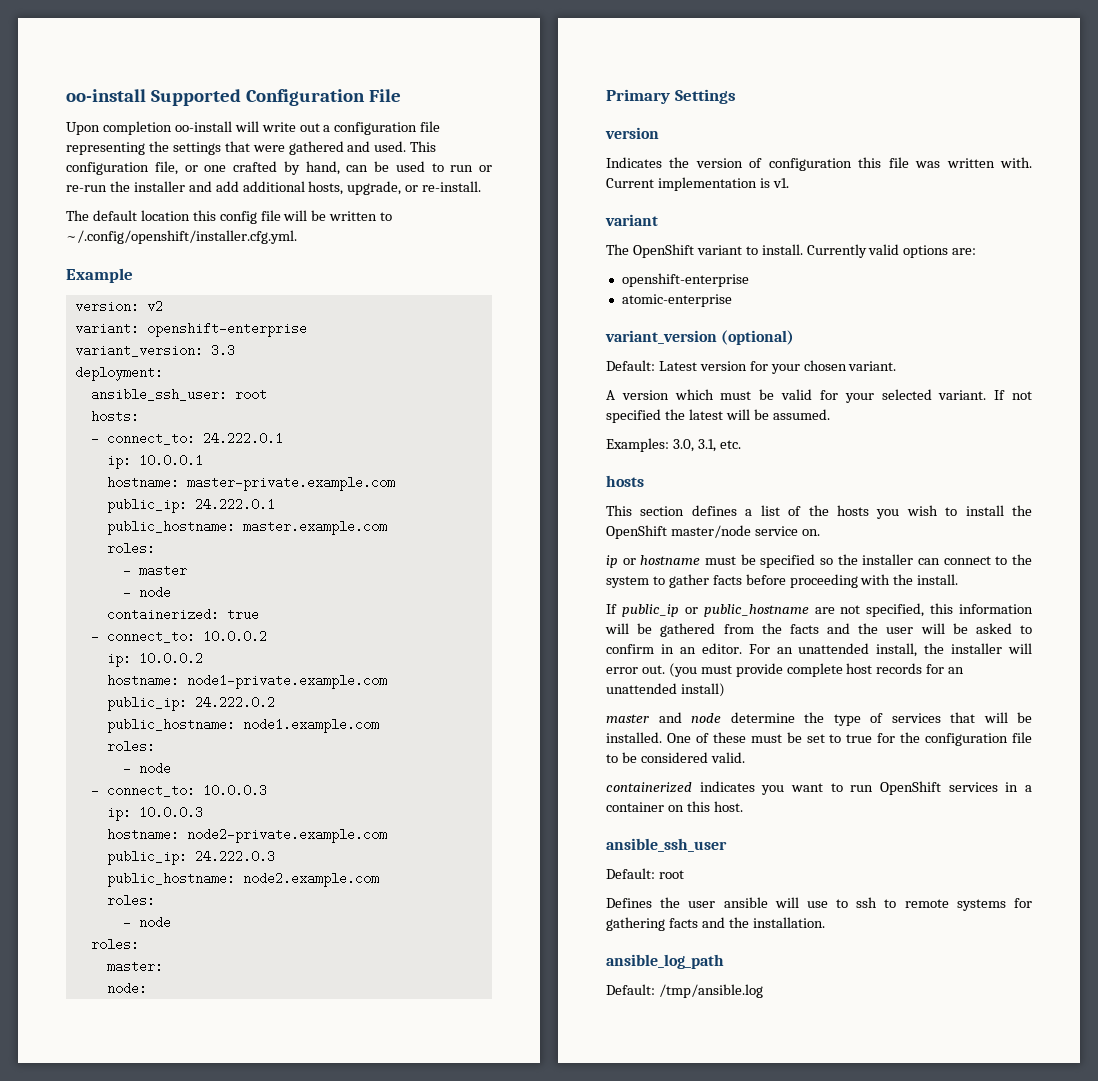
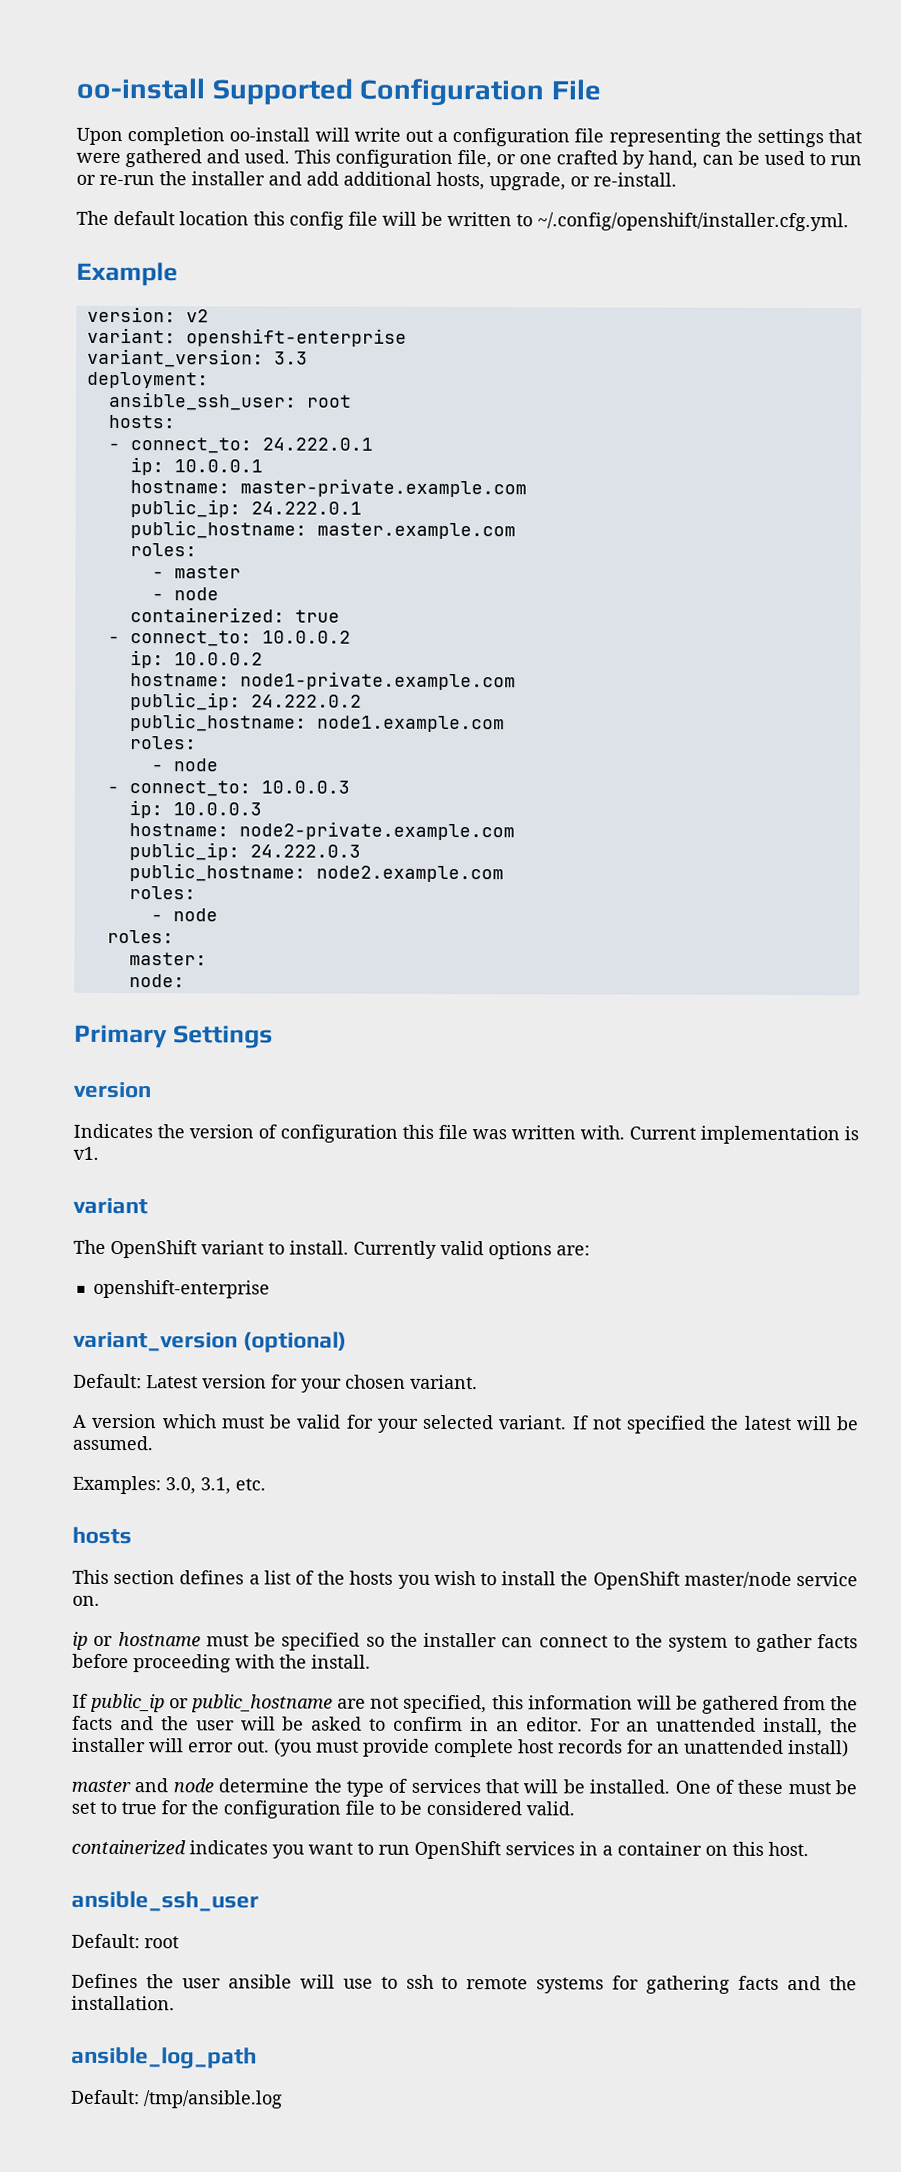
- atomic-enterprise

